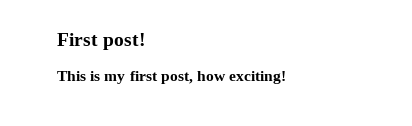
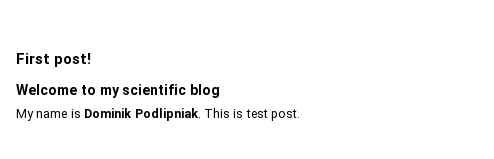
- This is my first post, how exciting!
+ Welcome to my scientific blog
+ My name is Dominik Podlipniak. This is test post.

